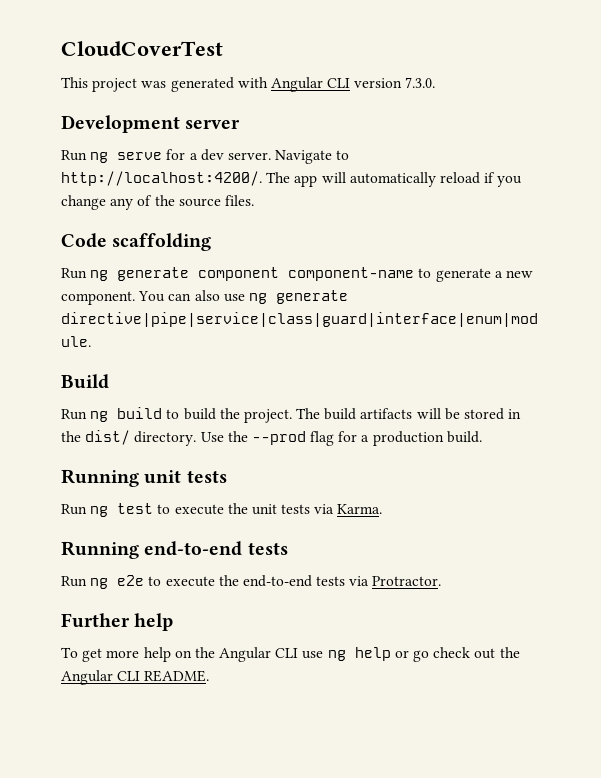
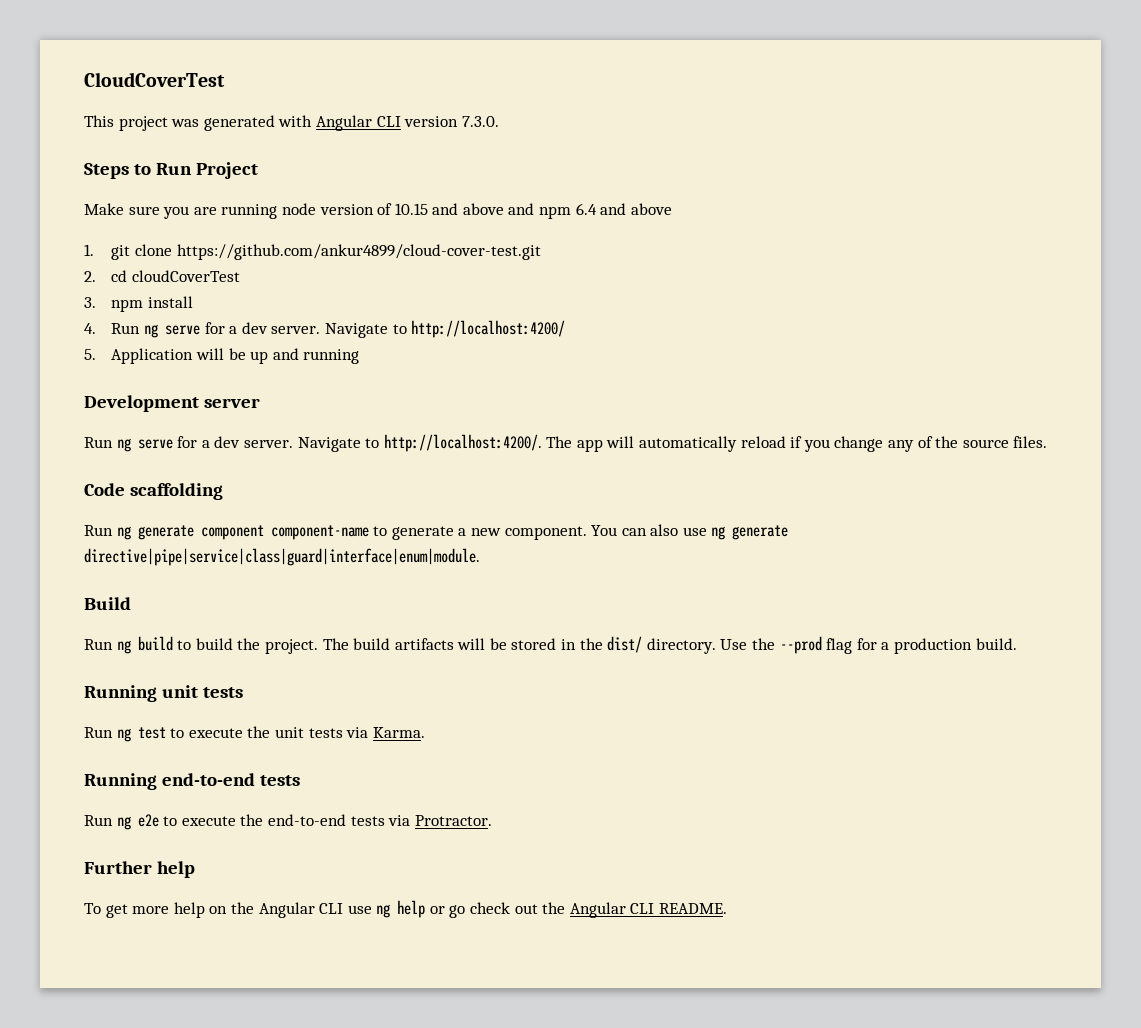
+ Steps to Run Project
+ Make sure you are running node version of 10.15 and above and npm 6.4 and above
+ 1. git clone https://github.com/ankur4899/cloud-cover-test.git
+ 2. cd cloudCoverTest
+ 3. npm install
+ 4. Run ng serve for a dev server. Navigate to http://localhost:4200/
+ 5. Application will be up and running

